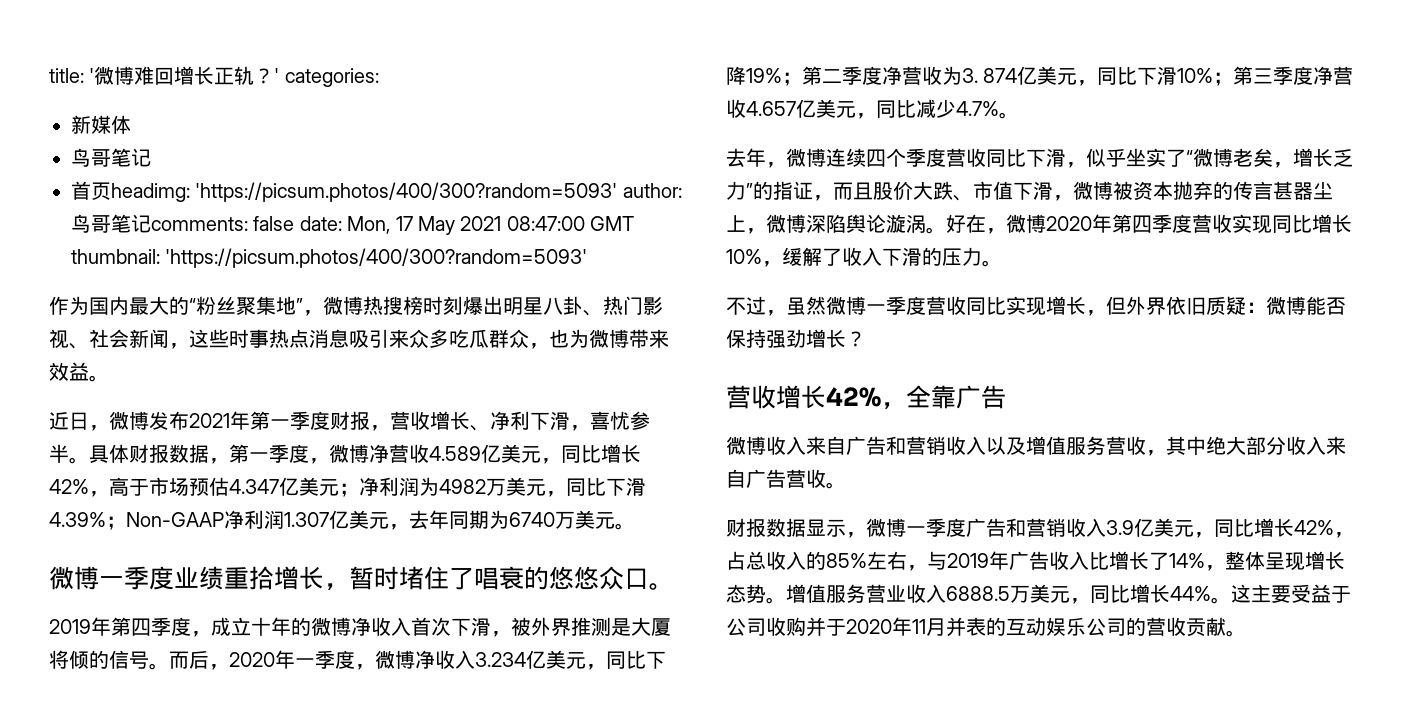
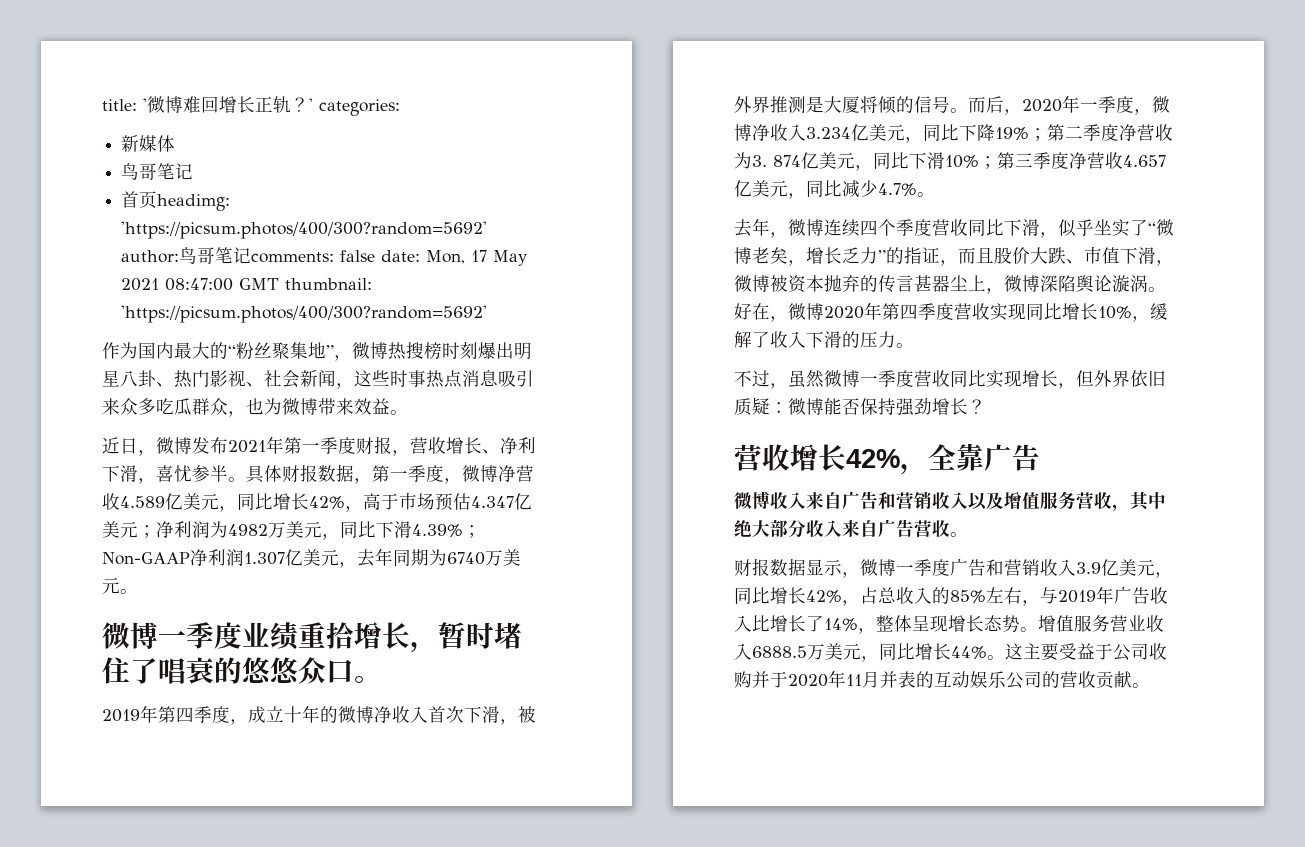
- 首页headimg: 'https://picsum.photos/400/300?random=5093' author:鸟哥笔记comments: false date: Mon, 17 May 2021 08:47:00 GMT thumbnail: 'https://picsum.photos/400/300?random=5093'
+ 首页headimg: 'https://picsum.photos/400/300?random=5692' author:鸟哥笔记comments: false date: Mon, 17 May 2021 08:47:00 GMT thumbnail: 'https://picsum.photos/400/300?random=5692'

